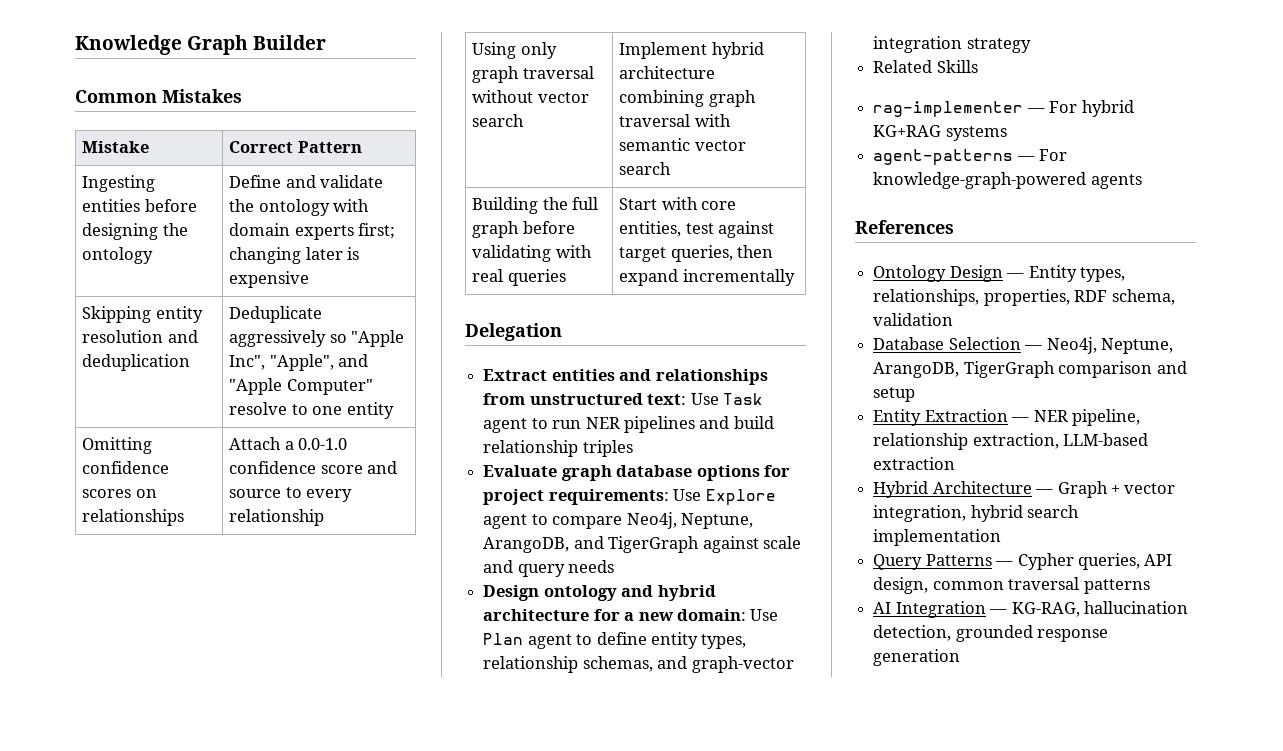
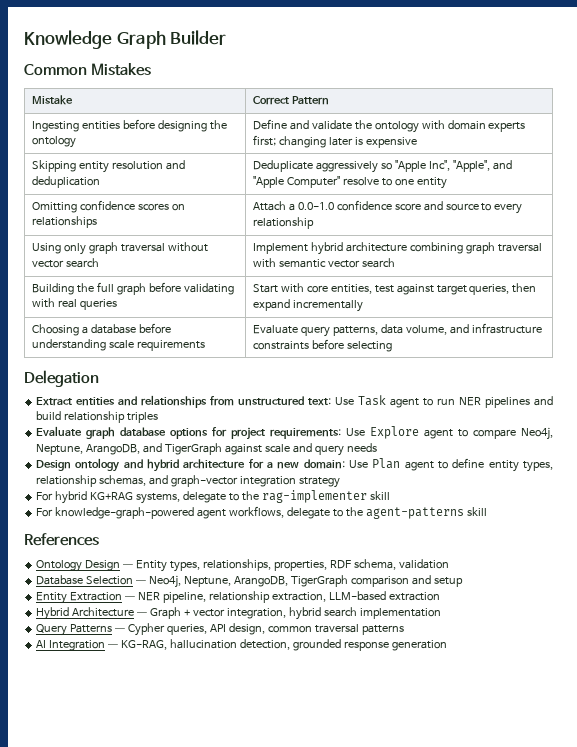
+ Choosing a database before understanding scale requirements | Evaluate query patterns, data volume, and infrastructure constraints before selecting
- Related Skills
- rag-implementer — For hybrid KG+RAG systems
- agent-patterns — For knowledge-graph-powered agents
+ For hybrid KG+RAG systems, delegate to the rag-implementer skill
+ For knowledge-graph-powered agent workflows, delegate to the agent-patterns skill

